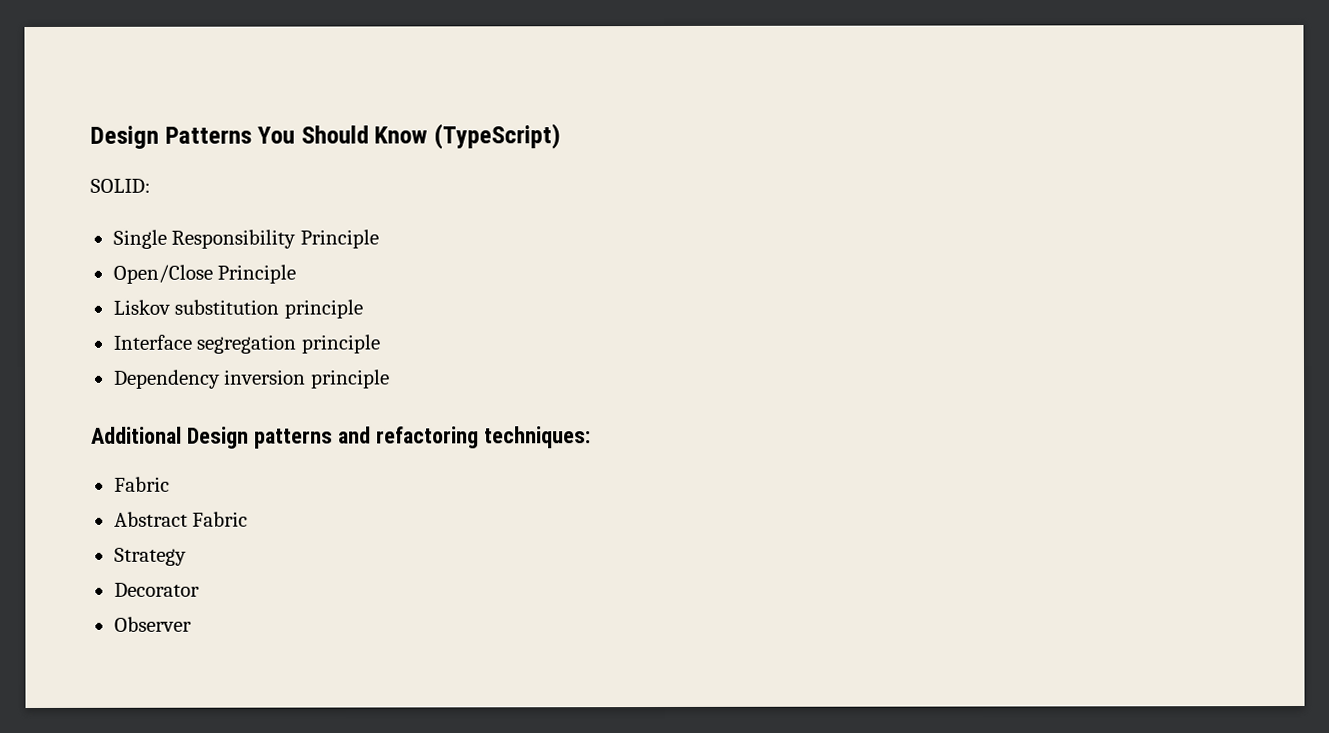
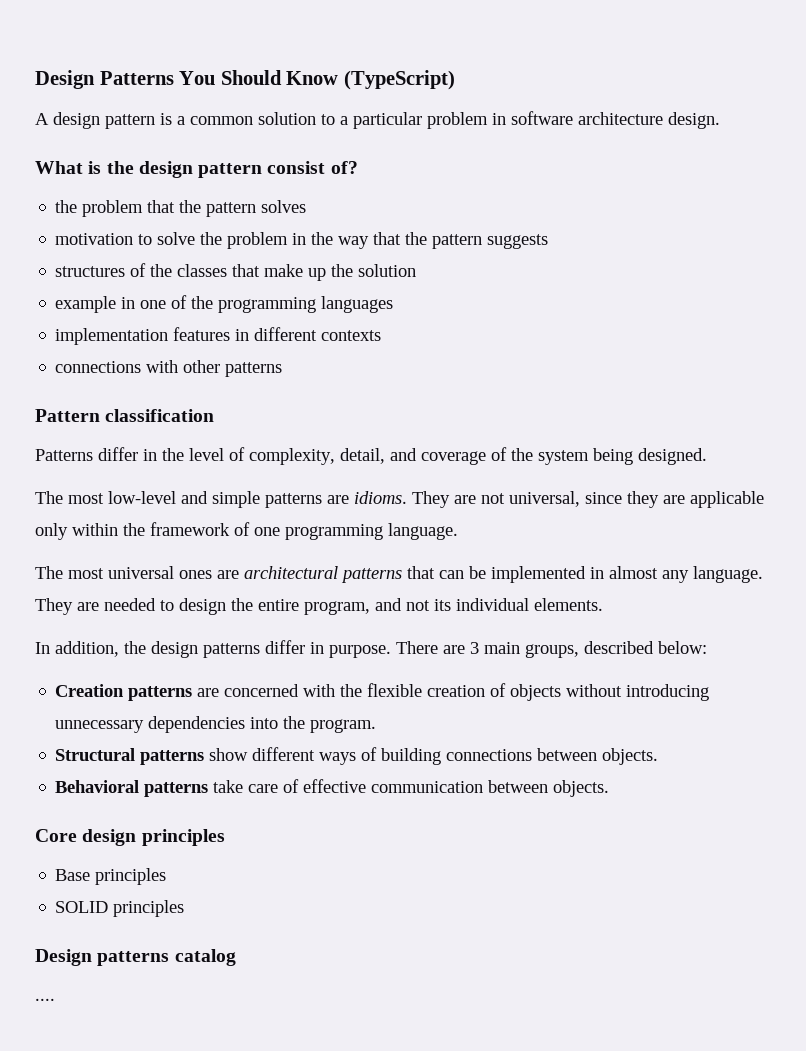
- SOLID:
- Single Responsibility Principle
- Open/Close Principle
- Liskov substitution principle
- Interface segregation principle
- Dependency inversion principle
- Additional Design patterns and refactoring techniques:
- Fabric
- Abstract Fabric
- Strategy
- Decorator
- Observer
+ A design pattern is a common solution to a particular problem in software architecture design.
+ What is the design pattern consist of?
+ the problem that the pattern solves
+ motivation to solve the problem in the way that the pattern suggests
+ structures of the classes that make up the solution
+ example in one of the programming languages
+ implementation features in different contexts
+ connections with other patterns
+ Pattern classification
+ Patterns differ in the level of complexity, detail, and coverage of the system being designed.
+ The most low-level and simple patterns are idioms. They are not universal, since they are applicable only within the framework of one programming language.
+ The most universal ones are architectural patterns that can be implemented in almost any language. They are needed to design the entire program, and not its individual elements.
+ In addition, the design patterns differ in purpose. There are 3 main groups, described below:
+ Creation patterns are concerned with the flexible creation of objects without introducing unnecessary dependencies into the program.
+ Structural patterns show different ways of building connections between objects.
+ Behavioral patterns take care of effective communication between objects.
+ Core design principles
+ Base principles
+ SOLID principles
+ Design patterns catalog
+ ....

